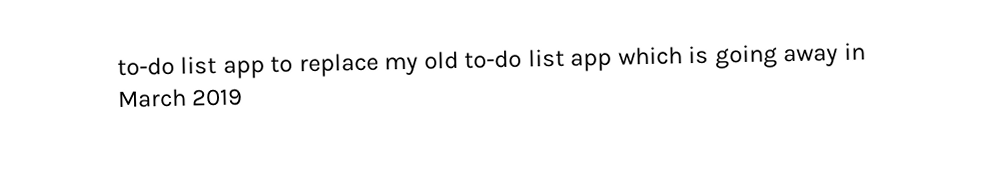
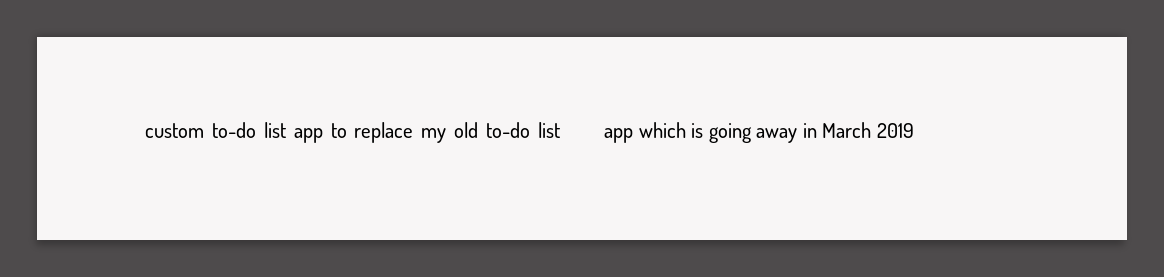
- to-do list app to replace my old to-do list app which is going away in March 2019
+ custom to-do list app to replace my old to-do list app which is going away in March 2019

